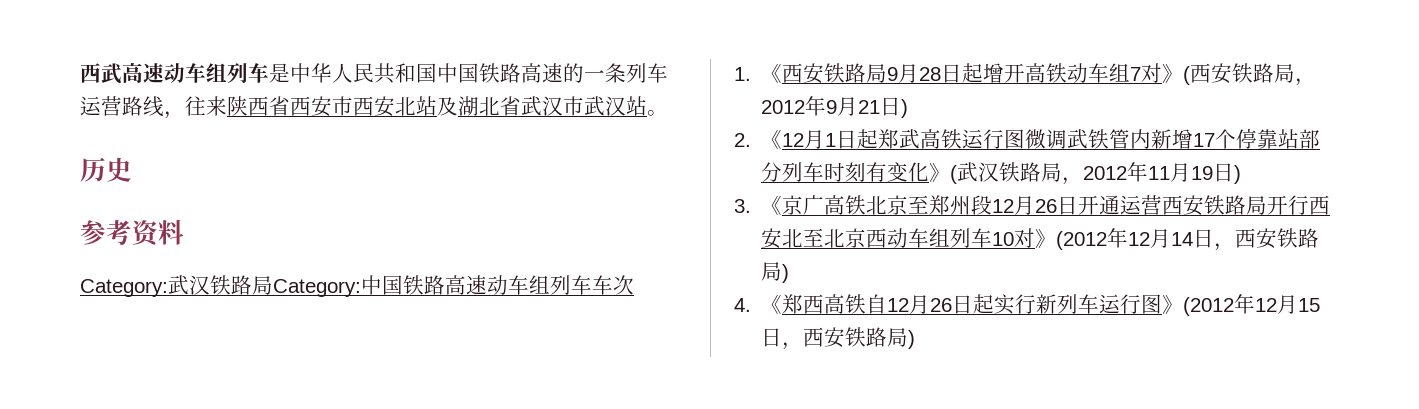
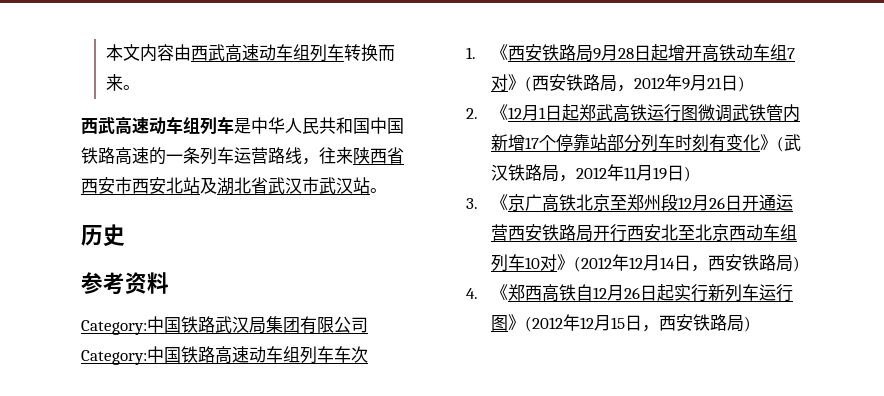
+ 本文内容由西武高速动车组列车转换而来。
- Category:武汉铁路局Category:中国铁路高速动车组列车车次
+ Category:中国铁路武汉局集团有限公司Category:中国铁路高速动车组列车车次

